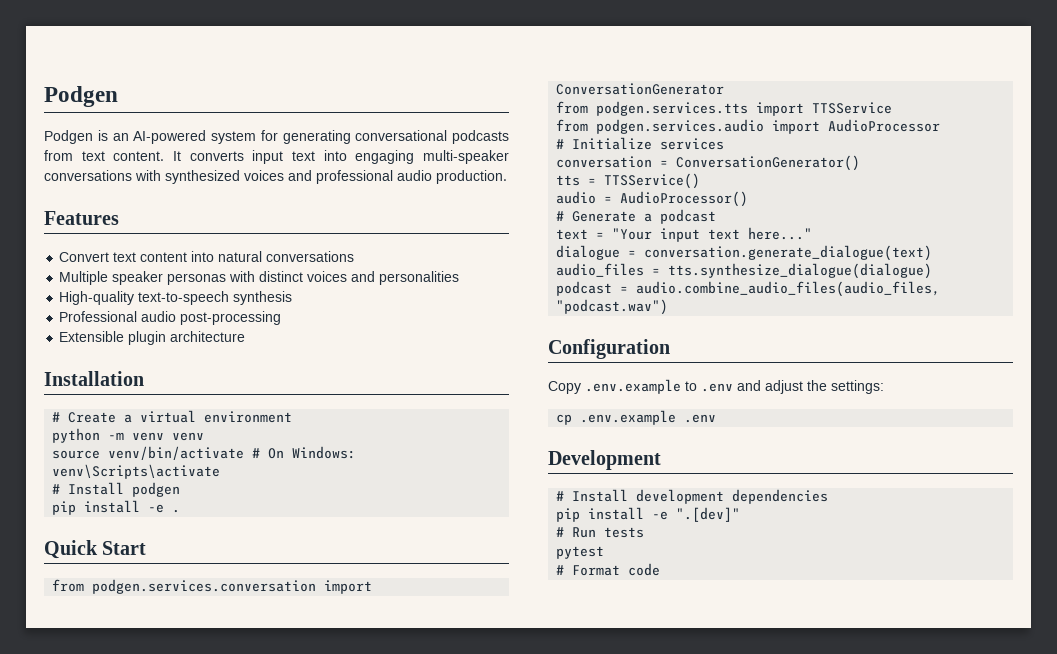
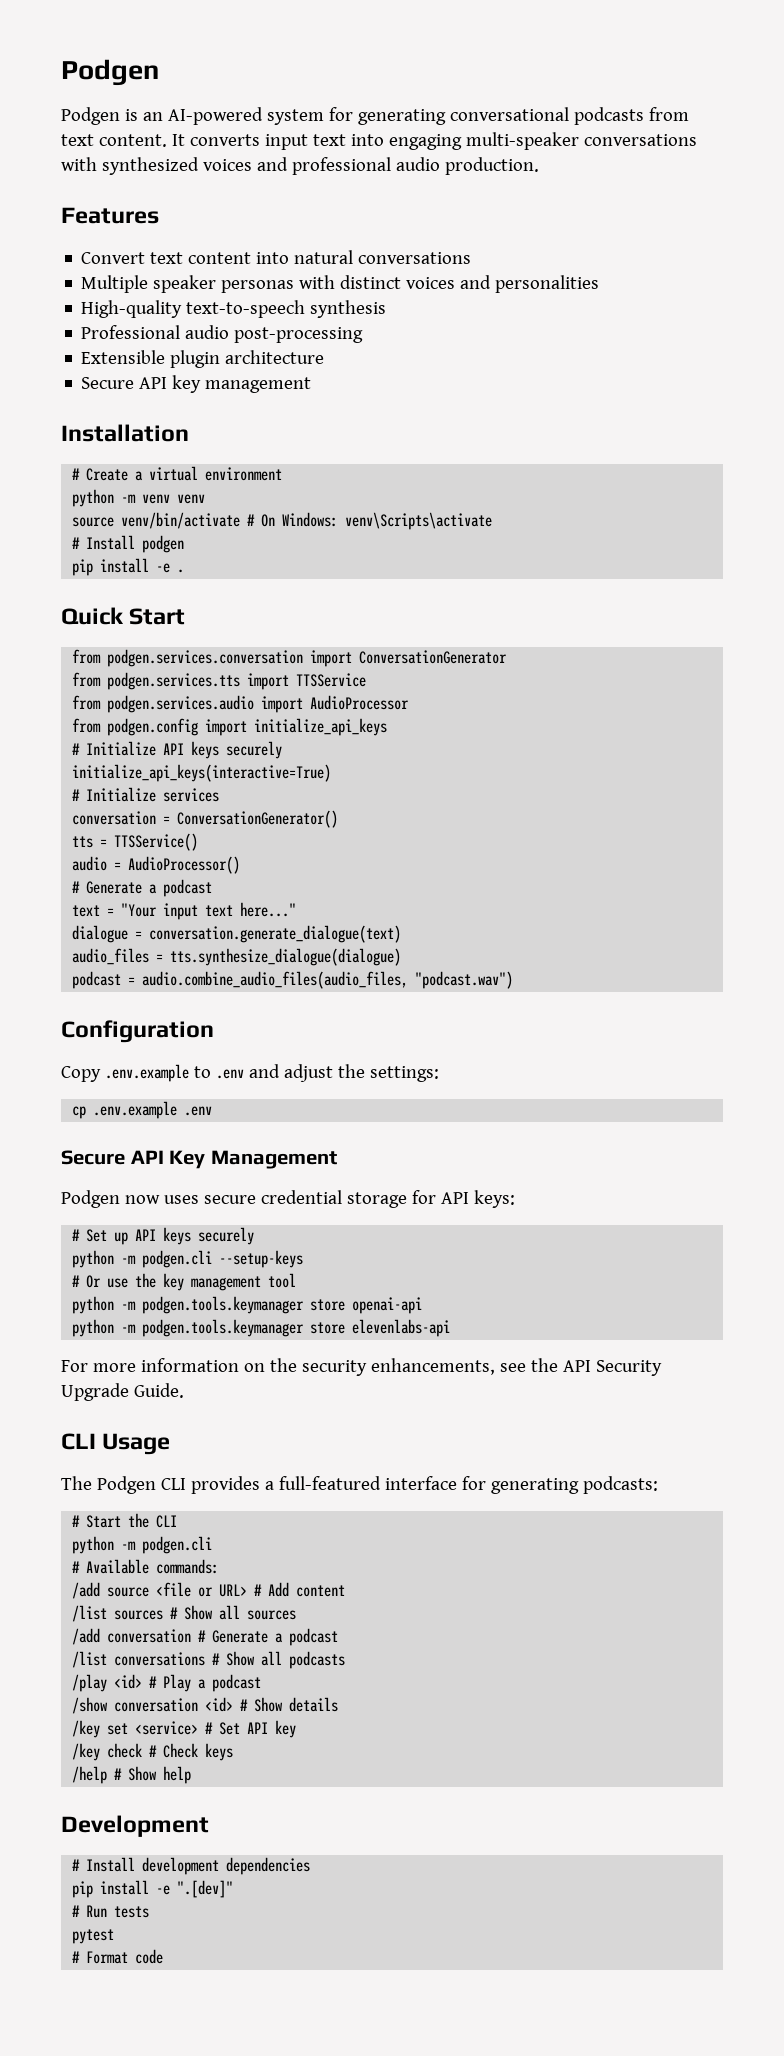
+ Secure API key management
+ from podgen.config import initialize_api_keys
+ # Initialize API keys securely
+ initialize_api_keys(interactive=True)
+ Secure API Key Management
+ Podgen now uses secure credential storage for API keys:
+ # Set up API keys securely
+ python -m podgen.cli --setup-keys
+ # Or use the key management tool
+ python -m podgen.tools.keymanager store openai-api
+ python -m podgen.tools.keymanager store elevenlabs-api
+ For more information on the security enhancements, see the API Security Upgrade Guide.
+ CLI Usage
+ The Podgen CLI provides a full-featured interface for generating podcasts:
+ # Start the CLI
+ python -m podgen.cli
+ # Available commands:
+ /add source <file or URL> # Add content
+ /list sources # Show all sources
+ /add conversation # Generate a podcast
+ /list conversations # Show all podcasts
+ /play <id> # Play a podcast
+ /show conversation <id> # Show details
+ /key set <service> # Set API key
+ /key check # Check keys
+ /help # Show help

